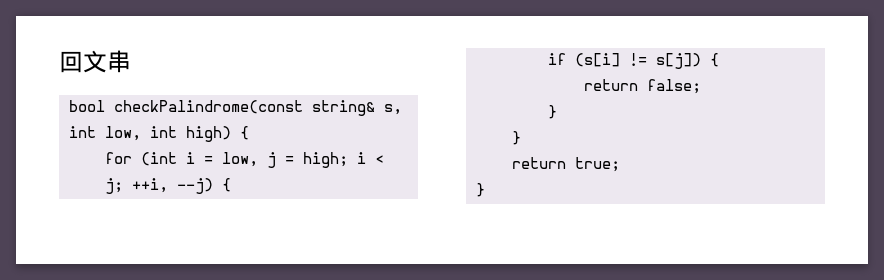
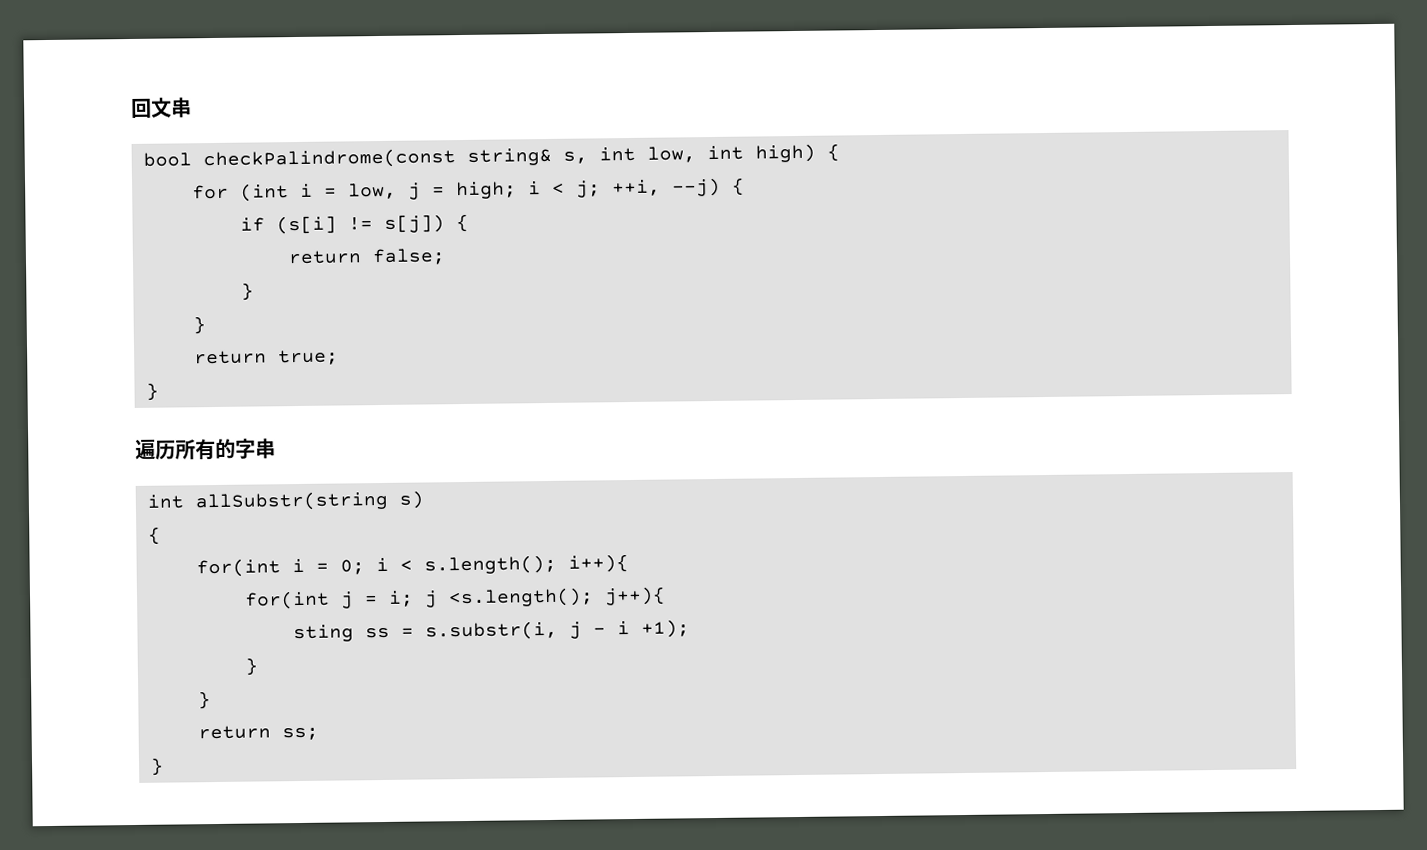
+ 遍历所有的字串
+ int allSubstr(string s)
+ {
+ for(int i = 0; i < s.length(); i++){
+ for(int j = i; j <s.length(); j++){
+ sting ss = s.substr(i, j - i +1);
+ }
+ }
+ return ss;
+ }

